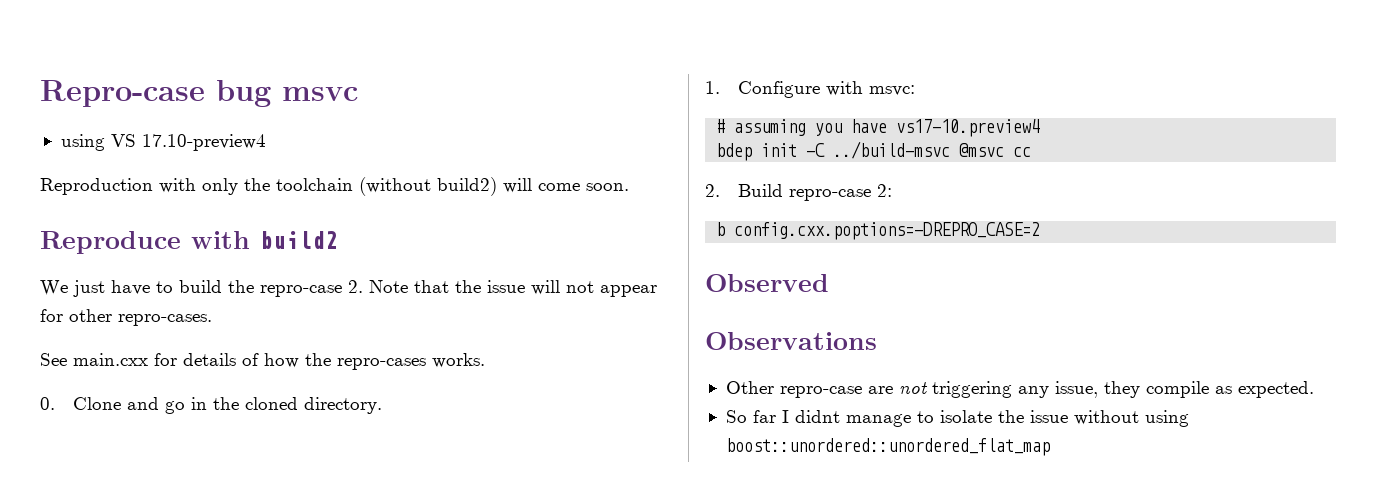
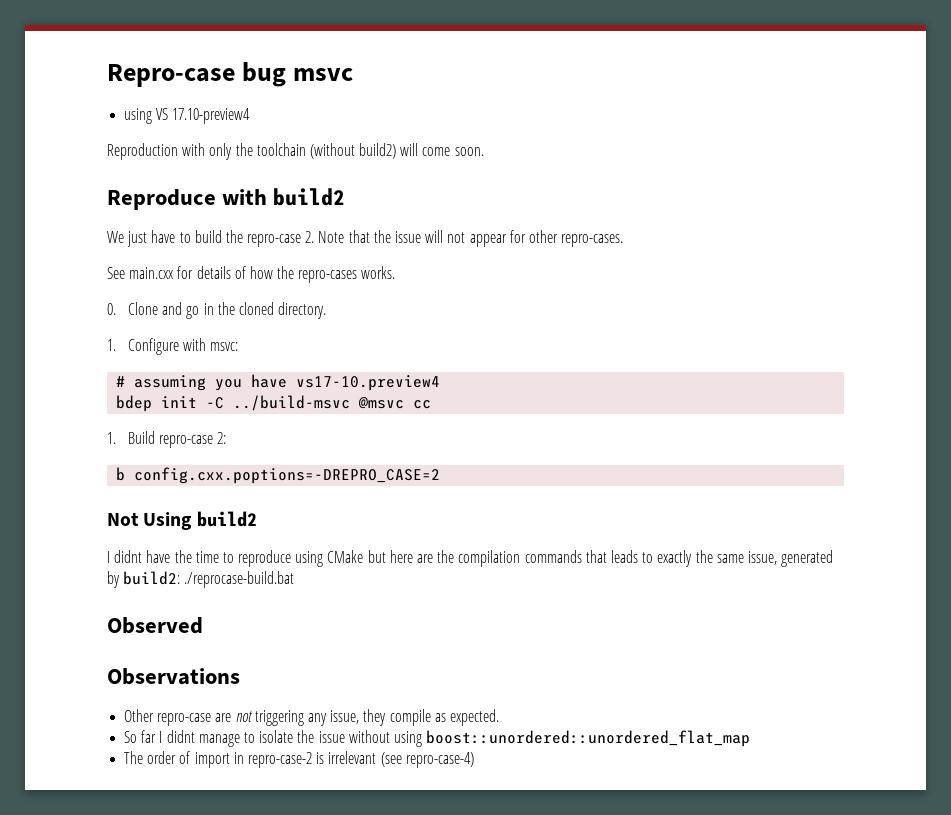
- 2. Build repro-case 2:
+ 1. Build repro-case 2:
+ Not Using build2
+ I didnt have the time to reproduce using CMake but here are the compilation commands that leads to exactly the same issue, generated by build2: ./reprocase-build.bat
+ The order of import in repro-case-2 is irrelevant (see repro-case-4)

